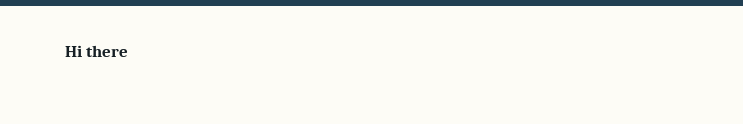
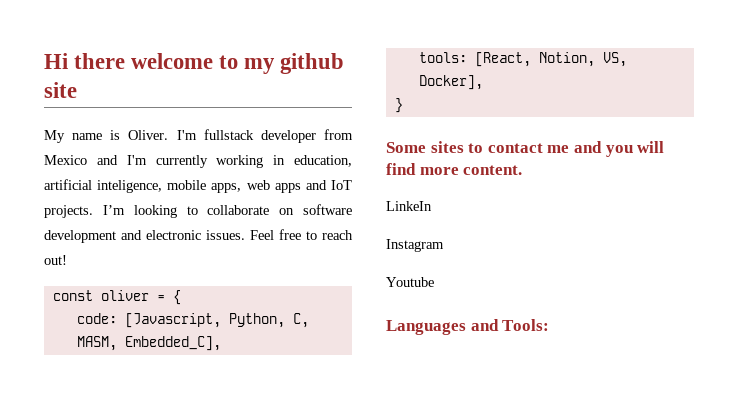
- Hi there
+ Hi there welcome to my github site
+ My name is Oliver. I'm fullstack developer from Mexico and I'm currently working in education, artificial inteligence, mobile apps, web apps and IoT projects. I’m looking to collaborate on software development and electronic issues. Feel free to reach out!
+ const oliver = {
+ code: [Javascript, Python, C, MASM, Embedded_C],
+ tools: [React, Notion, VS, Docker],
+ }
+ Some sites to contact me and you will find more content.
+ LinkeIn
+ Instagram
+ Youtube
+ Languages and Tools:

